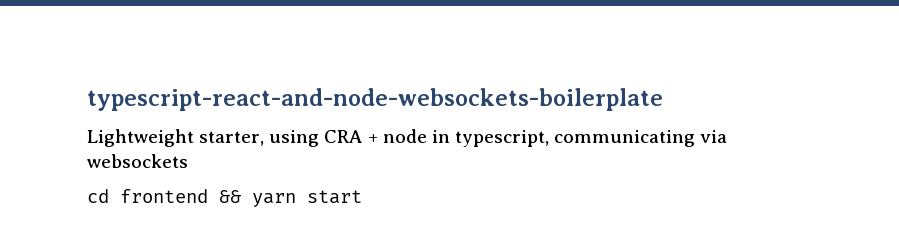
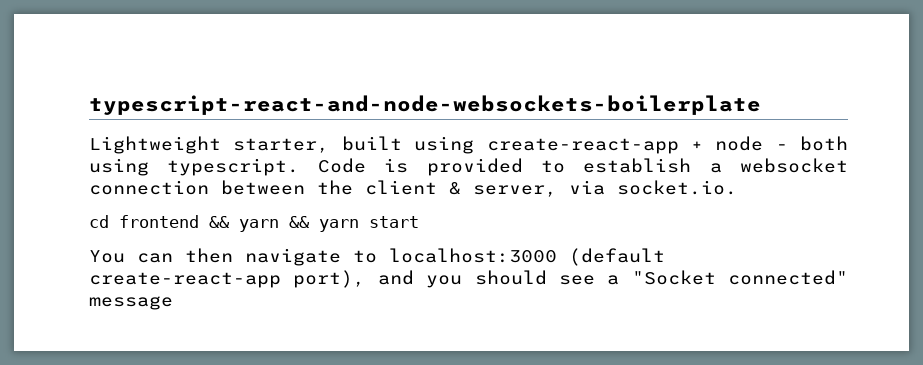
- Lightweight starter, using CRA + node in typescript, communicating via websockets
+ Lightweight starter, built using create-react-app + node - both using typescript. Code is provided to establish a websocket connection between the client & server, via socket.io.
- cd frontend && yarn start
+ cd frontend && yarn && yarn start
+ You can then navigate to localhost:3000 (default create-react-app port), and you should see a "Socket connected" message

